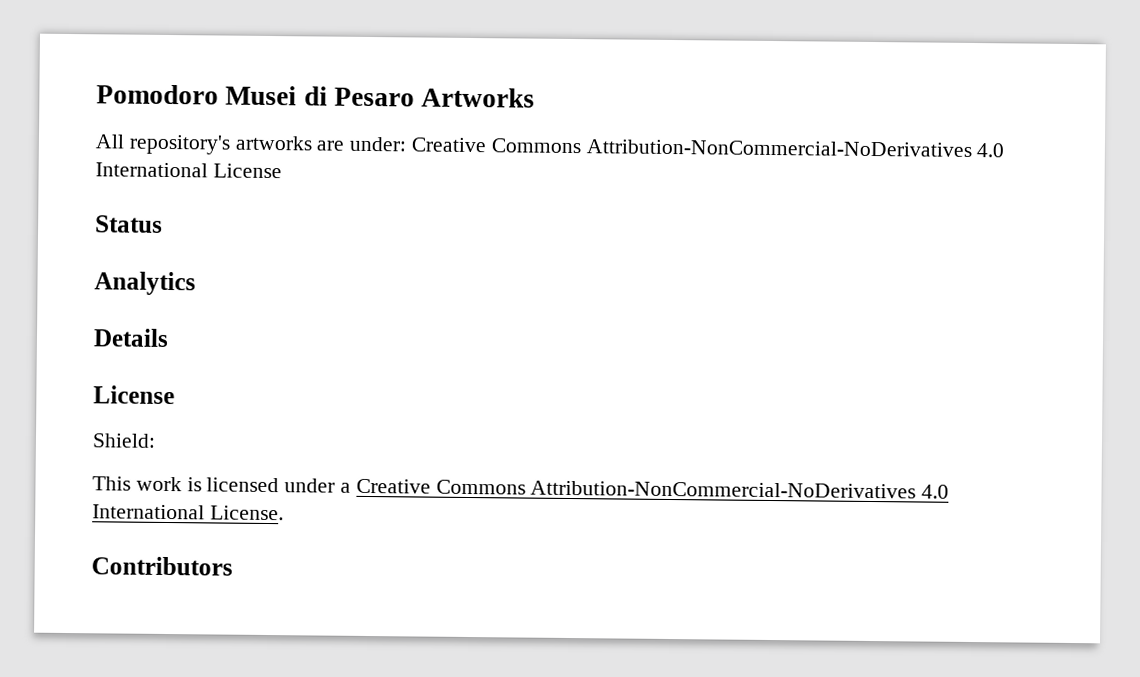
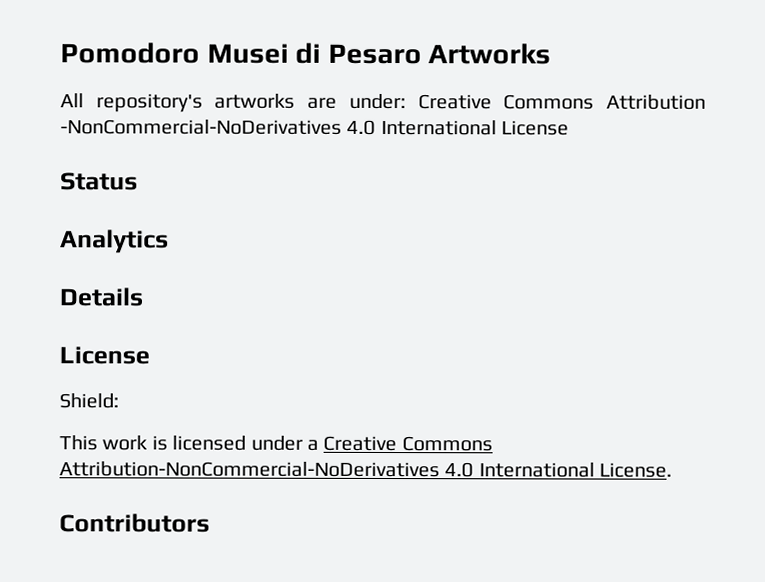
- All repository's artworks are under: Creative Commons Attribution-NonCommercial-NoDerivatives 4.0 International License
+ All repository's artworks are under: Creative Commons Attribution -NonCommercial-NoDerivatives 4.0 International License

